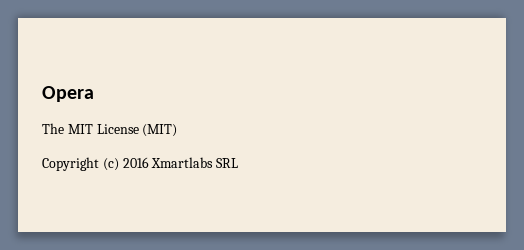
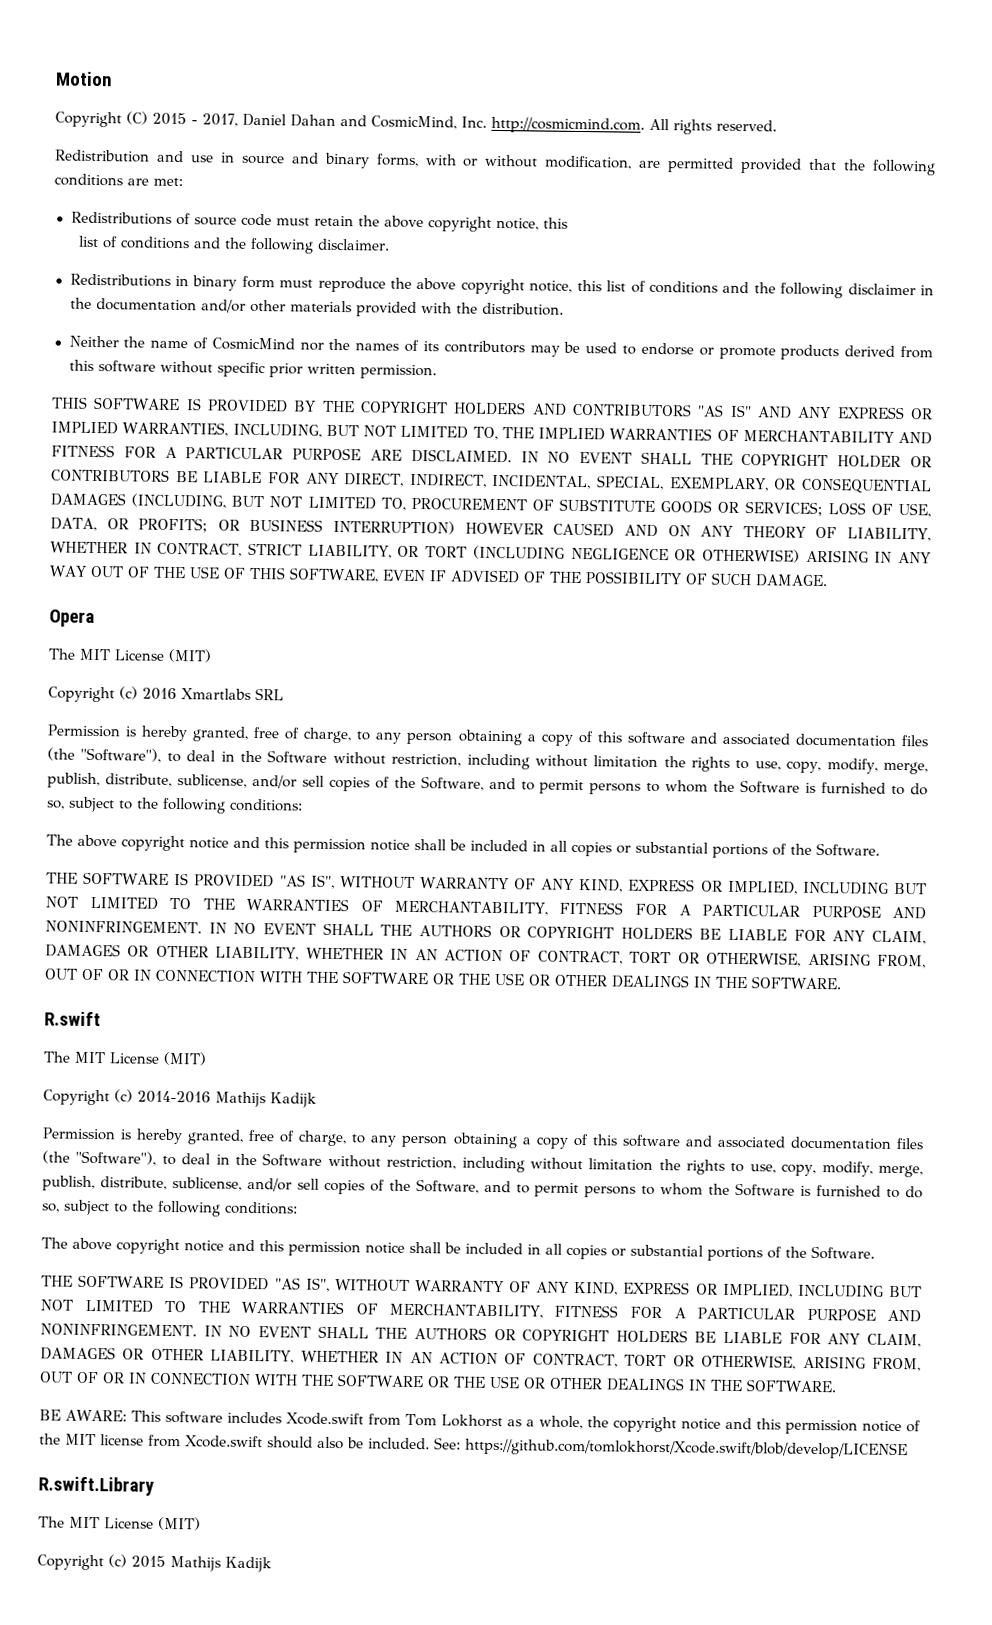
+ Motion
+ Copyright (C) 2015 - 2017, Daniel Dahan and CosmicMind, Inc. http://cosmicmind.com. All rights reserved.
+ Redistribution and use in source and binary forms, with or without modification, are permitted provided that the following conditions are met:
+ Redistributions of source code must retain the above copyright notice, this
+ list of conditions and the following disclaimer.
+ Redistributions in binary form must reproduce the above copyright notice, this list of conditions and the following disclaimer in the documentation and/or other materials provided with the distribution.
+ Neither the name of CosmicMind nor the names of its contributors may be used to endorse or promote products derived from this software without specific prior written permission.
+ THIS SOFTWARE IS PROVIDED BY THE COPYRIGHT HOLDERS AND CONTRIBUTORS "AS IS" AND ANY EXPRESS OR IMPLIED WARRANTIES, INCLUDING, BUT NOT LIMITED TO, THE IMPLIED WARRANTIES OF MERCHANTABILITY AND FITNESS FOR A PARTICULAR PURPOSE ARE DISCLAIMED. IN NO EVENT SHALL THE COPYRIGHT HOLDER OR CONTRIBUTORS BE LIABLE FOR ANY DIRECT, INDIRECT, INCIDENTAL, SPECIAL, EXEMPLARY, OR CONSEQUENTIAL DAMAGES (INCLUDING, BUT NOT LIMITED TO, PROCUREMENT OF SUBSTITUTE GOODS OR SERVICES; LOSS OF USE, DATA, OR PROFITS; OR BUSINESS INTERRUPTION) HOWEVER CAUSED AND ON ANY THEORY OF LIABILITY, WHETHER IN CONTRACT, STRICT LIABILITY, OR TORT (INCLUDING NEGLIGENCE OR OTHERWISE) ARISING IN ANY WAY OUT OF THE USE OF THIS SOFTWARE, EVEN IF ADVISED OF THE POSSIBILITY OF SUCH DAMAGE.
  Copyright (c) 2016 Xmartlabs SRL
+ Permission is hereby granted, free of charge, to any person obtaining a copy of this software and associated documentation files (the "Software"), to deal in the Software without restriction, including without limitation the rights to use, copy, modify, merge, publish, distribute, sublicense, and/or sell copies of the Software, and to permit persons to whom the Software is furnished to do so, subject to the following conditions:
+ The above copyright notice and this permission notice shall be included in all copies or substantial portions of the Software.
+ THE SOFTWARE IS PROVIDED "AS IS", WITHOUT WARRANTY OF ANY KIND, EXPRESS OR IMPLIED, INCLUDING BUT NOT LIMITED TO THE WARRANTIES OF MERCHANTABILITY, FITNESS FOR A PARTICULAR PURPOSE AND NONINFRINGEMENT. IN NO EVENT SHALL THE AUTHORS OR COPYRIGHT HOLDERS BE LIABLE FOR ANY CLAIM, DAMAGES OR OTHER LIABILITY, WHETHER IN AN ACTION OF CONTRACT, TORT OR OTHERWISE, ARISING FROM, OUT OF OR IN CONNECTION WITH THE SOFTWARE OR THE USE OR OTHER DEALINGS IN THE SOFTWARE.
+ R.swift
+ The MIT License (MIT)
+ Copyright (c) 2014-2016 Mathijs Kadijk
+ Permission is hereby granted, free of charge, to any person obtaining a copy of this software and associated documentation files (the "Software"), to deal in the Software without restriction, including without limitation the rights to use, copy, modify, merge, publish, distribute, sublicense, and/or sell copies of the Software, and to permit persons to whom the Software is furnished to do so, subject to the following conditions:
+ The above copyright notice and this permission notice shall be included in all copies or substantial portions of the Software.
+ THE SOFTWARE IS PROVIDED "AS IS", WITHOUT WARRANTY OF ANY KIND, EXPRESS OR IMPLIED, INCLUDING BUT NOT LIMITED TO THE WARRANTIES OF MERCHANTABILITY, FITNESS FOR A PARTICULAR PURPOSE AND NONINFRINGEMENT. IN NO EVENT SHALL THE AUTHORS OR COPYRIGHT HOLDERS BE LIABLE FOR ANY CLAIM, DAMAGES OR OTHER LIABILITY, WHETHER IN AN ACTION OF CONTRACT, TORT OR OTHERWISE, ARISING FROM, OUT OF OR IN CONNECTION WITH THE SOFTWARE OR THE USE OR OTHER DEALINGS IN THE SOFTWARE.
+ BE AWARE: This software includes Xcode.swift from Tom Lokhorst as a whole, the copyright notice and this permission notice of the MIT license from Xcode.swift should also be included. See: https://github.com/tomlokhorst/Xcode.swift/blob/develop/LICENSE
+ R.swift.Library
+ The MIT License (MIT)
+ Copyright (c) 2015 Mathijs Kadijk

